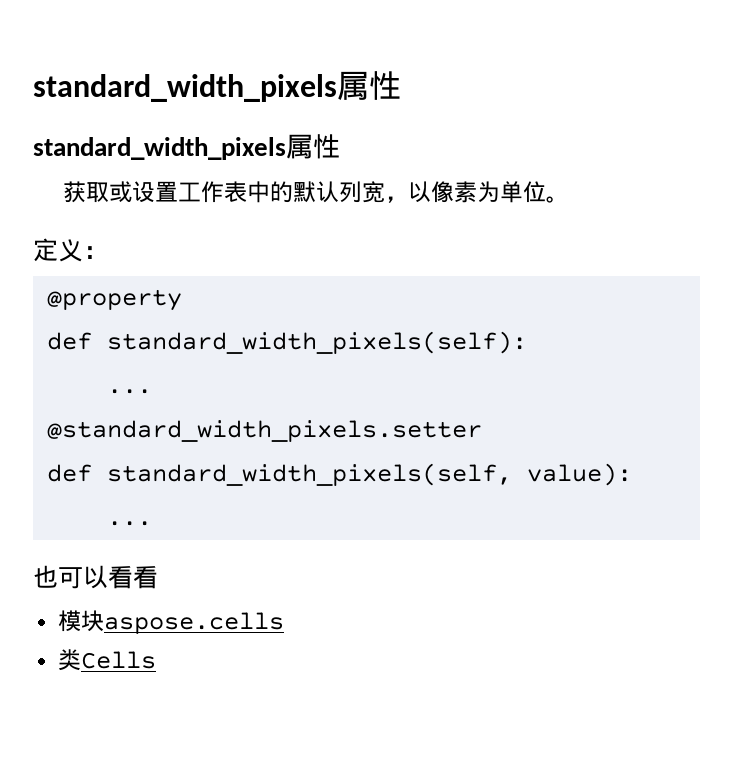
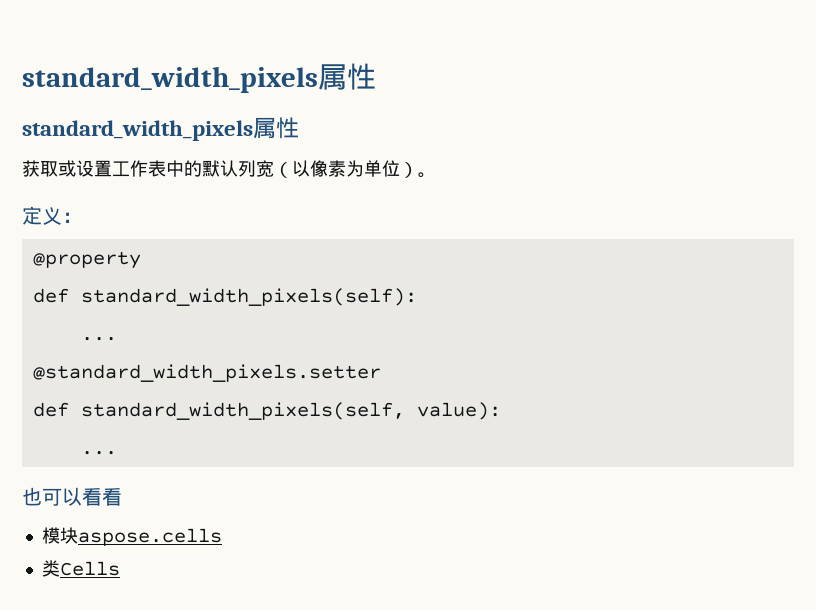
- 获取或设置工作表中的默认列宽，以像素为单位。
+ 获取或设置工作表中的默认列宽（以像素为单位）。

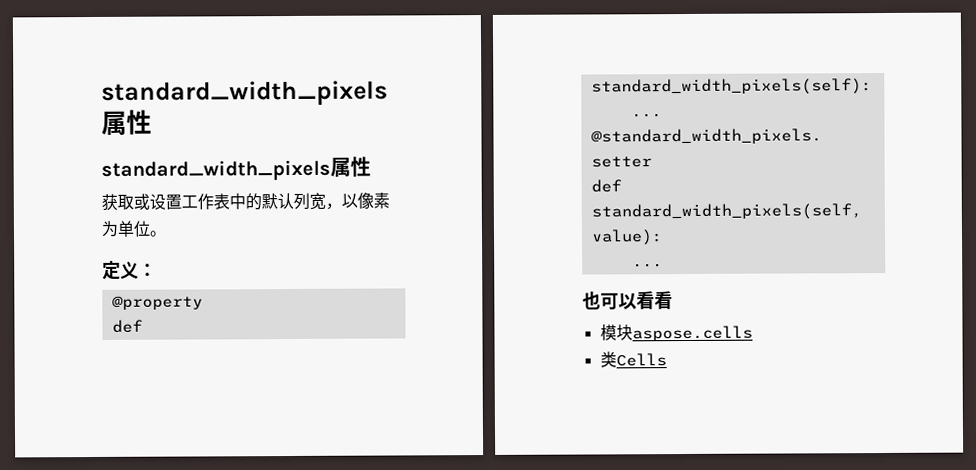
- 获取或设置工作表中的默认列宽（以像素为单位）。
+ 获取或设置工作表中的默认列宽，以像素为单位。

